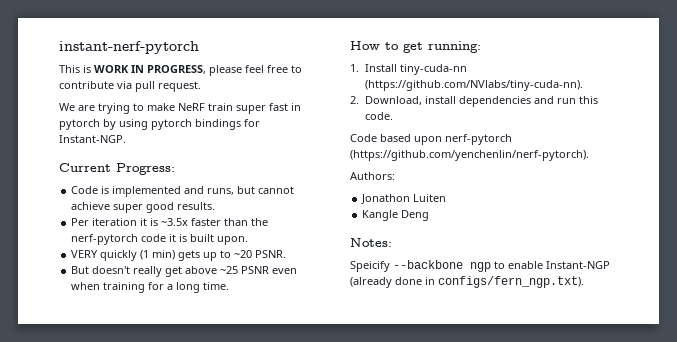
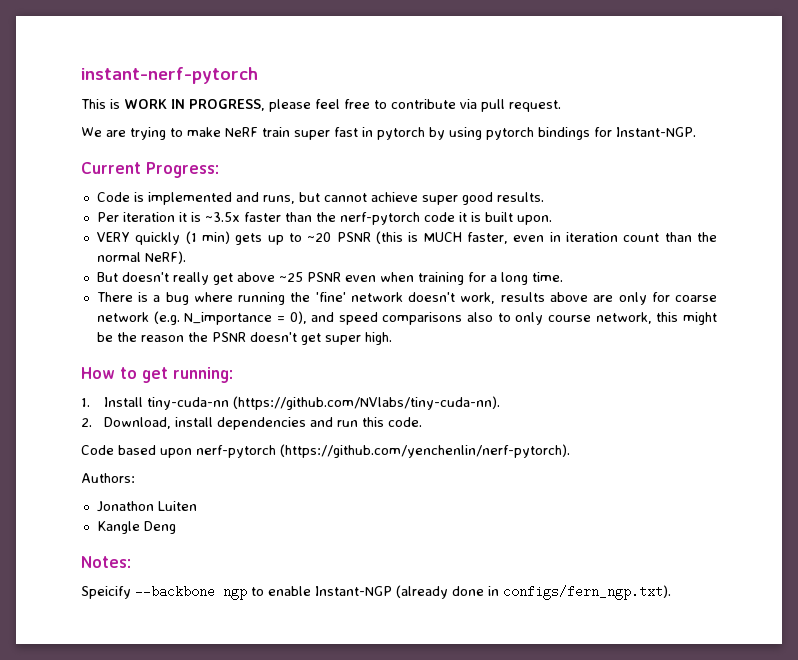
- VERY quickly (1 min) gets up to ~20 PSNR.
+ VERY quickly (1 min) gets up to ~20 PSNR (this is MUCH faster, even in iteration count than the normal NeRF).
+ There is a bug where running the 'fine' network doesn't work, results above are only for coarse network (e.g. N_importance = 0), and speed comparisons also to only course network, this might be the reason the PSNR doesn't get super high.

